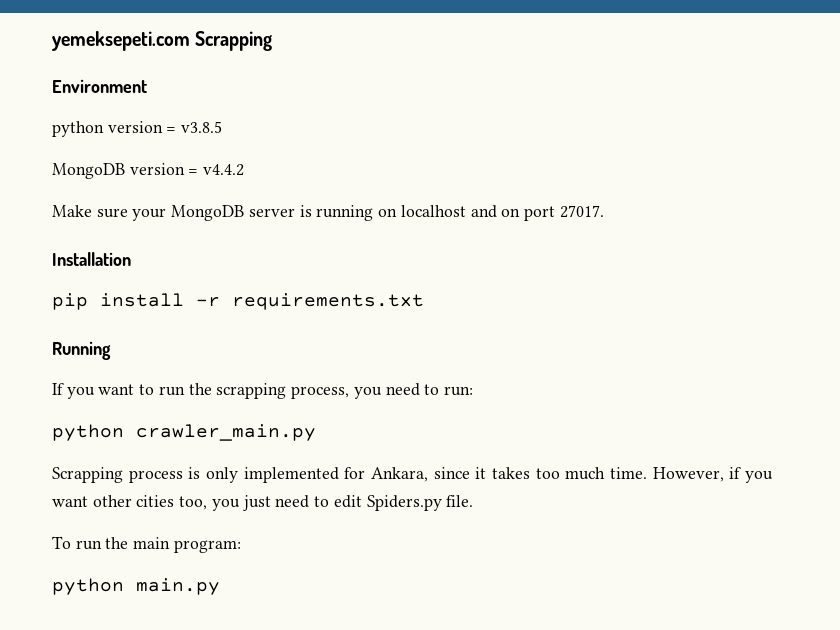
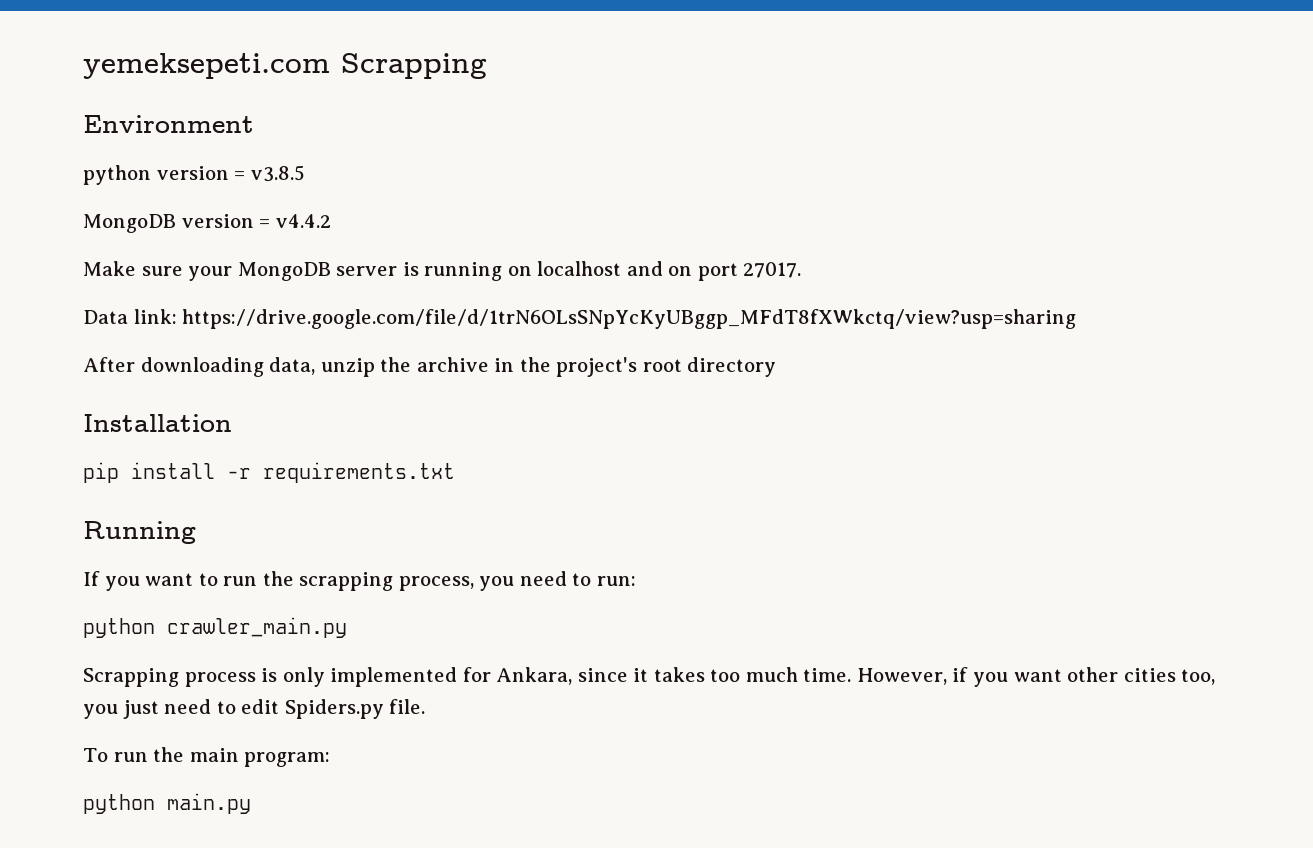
+ Data link: https://drive.google.com/file/d/1trN6OLsSNpYcKyUBggp_MFdT8fXWkctq/view?usp=sharing
+ After downloading data, unzip the archive in the project's root directory

